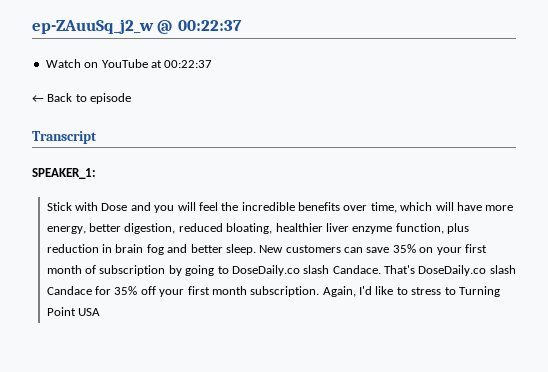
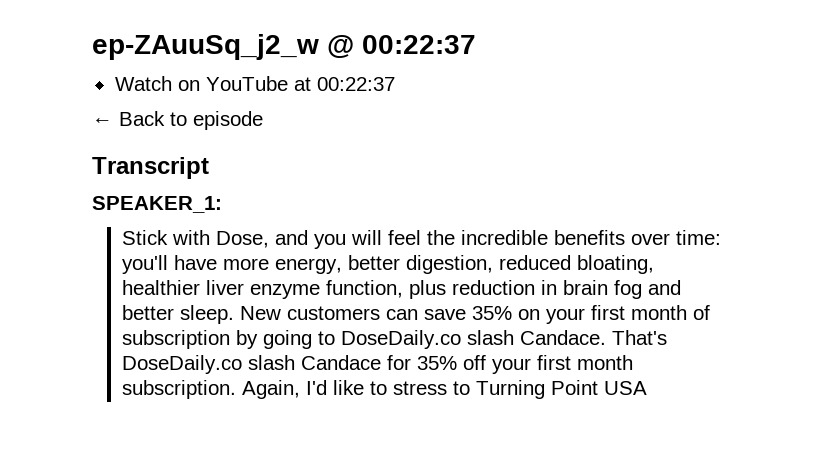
- Stick with Dose and you will feel the incredible benefits over time, which will have more energy, better digestion, reduced bloating, healthier liver enzyme function, plus reduction in brain fog and better sleep.
+ Stick with Dose, and you will feel the incredible benefits over time: you'll have more energy, better digestion, reduced bloating, healthier liver enzyme function, plus reduction in brain fog and better sleep.

